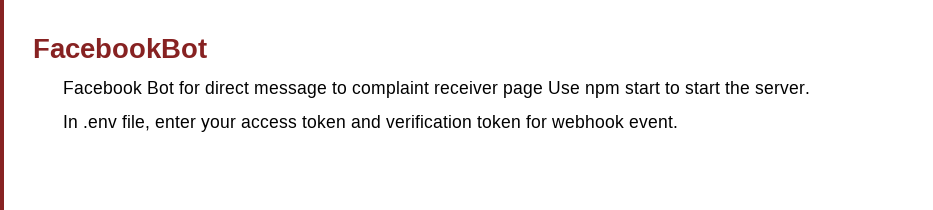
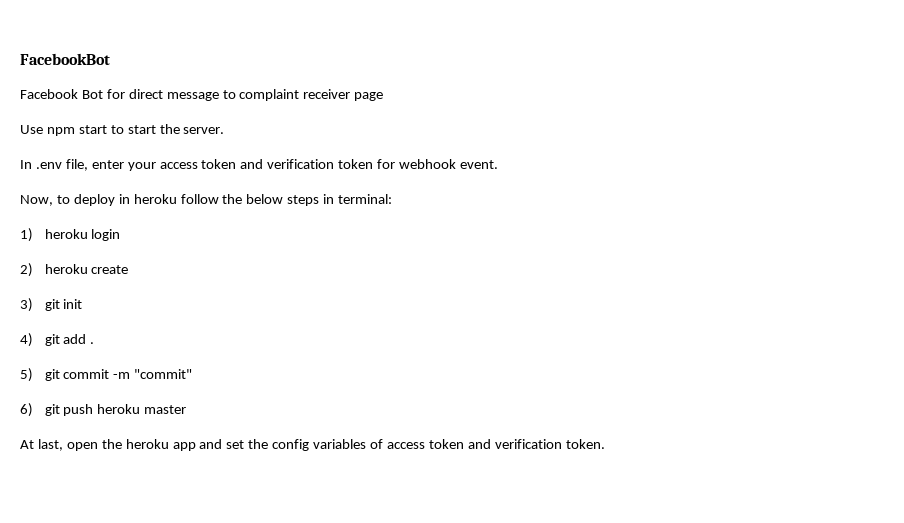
- Facebook Bot for direct message to complaint receiver page Use npm start to start the server.
+ Facebook Bot for direct message to complaint receiver page
+ Use npm start to start the server.
+ Now, to deploy in heroku follow the below steps in terminal:
+ 1) heroku login
+ 2) heroku create
+ 3) git init
+ 4) git add .
+ 5) git commit -m "commit"
+ 6) git push heroku master
+ At last, open the heroku app and set the config variables of access token and verification token.

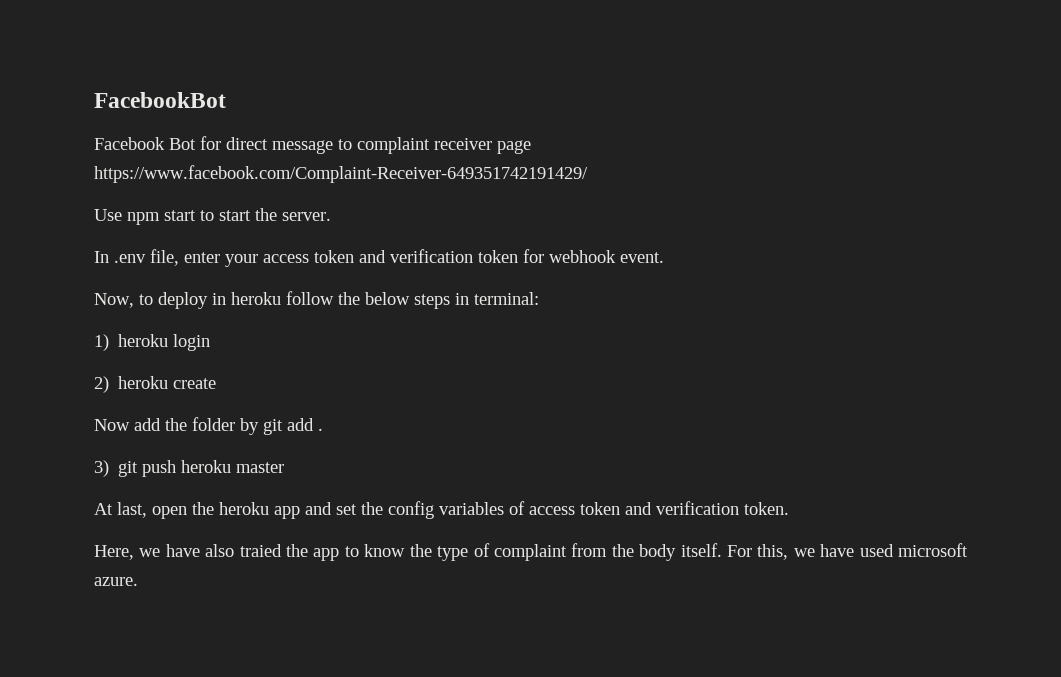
- Facebook Bot for direct message to complaint receiver page
+ Facebook Bot for direct message to complaint receiver page https://www.facebook.com/Complaint-Receiver-649351742191429/
- 3) git init
- 4) git add .
- 5) git commit -m "commit"
- 6) git push heroku master
+ Now add the folder by git add .
+ 3) git push heroku master
+ Here, we have also traied the app to know the type of complaint from the body itself. For this, we have used microsoft azure.

